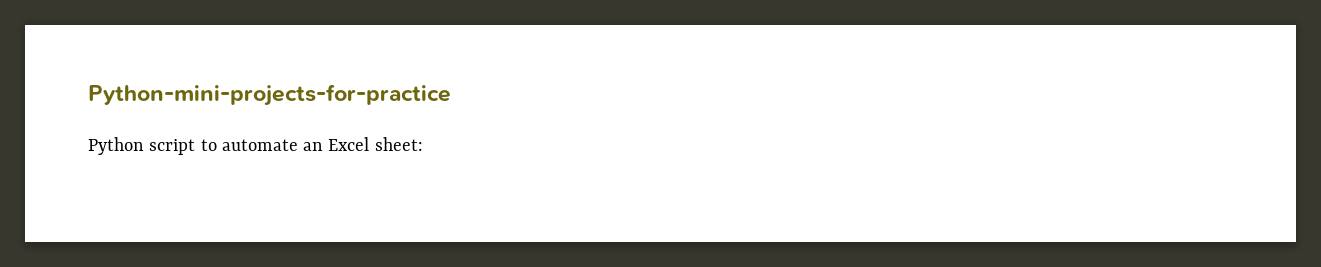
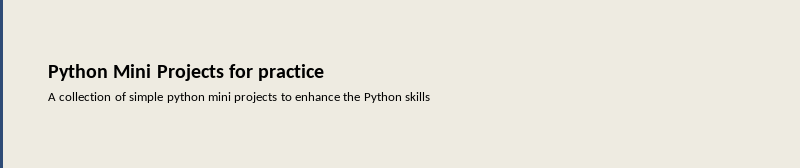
- Python-mini-projects-for-practice
- Python script to automate an Excel sheet:
+ Python Mini Projects for practice
+ A collection of simple python mini projects to enhance the Python skills

